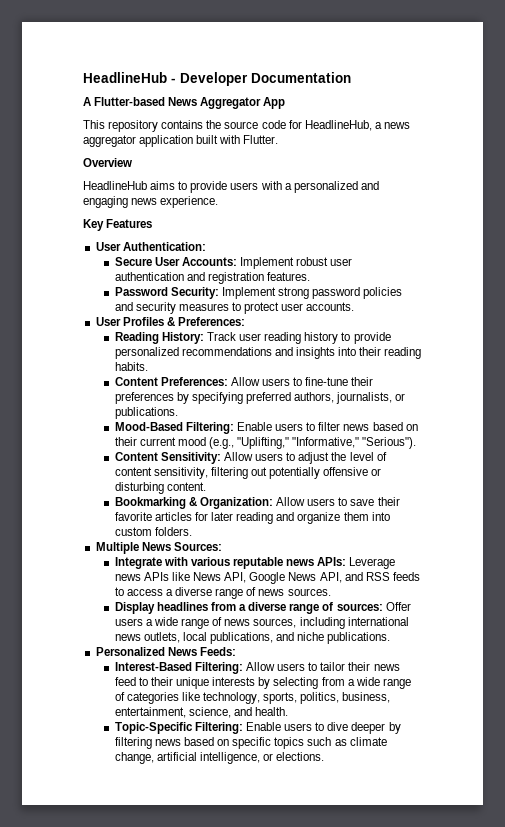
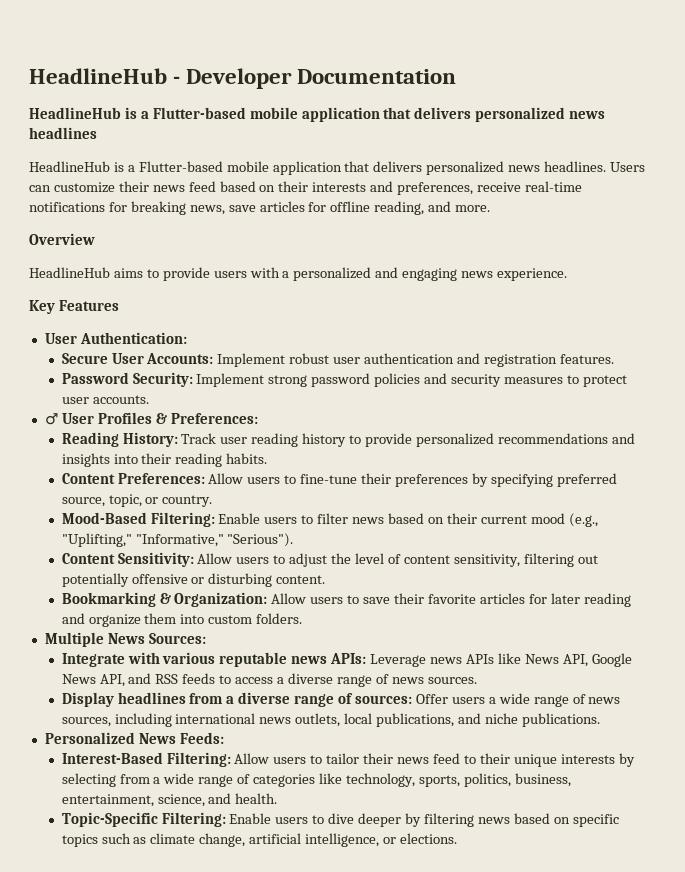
- A Flutter-based News Aggregator App
- This repository contains the source code for HeadlineHub, a news aggregator application built with Flutter.
+ HeadlineHub is a Flutter-based mobile application that delivers personalized news headlines
+ HeadlineHub is a Flutter-based mobile application that delivers personalized news headlines. Users can customize their news feed based on their interests and preferences, receive real-time notifications for breaking news, save articles for offline reading, and more.
- User Profiles & Preferences:
+ ♂ User Profiles & Preferences:
- Content Preferences: Allow users to fine-tune their preferences by specifying preferred authors, journalists, or publications.
+ Content Preferences: Allow users to fine-tune their preferences by specifying preferred source, topic, or country.

